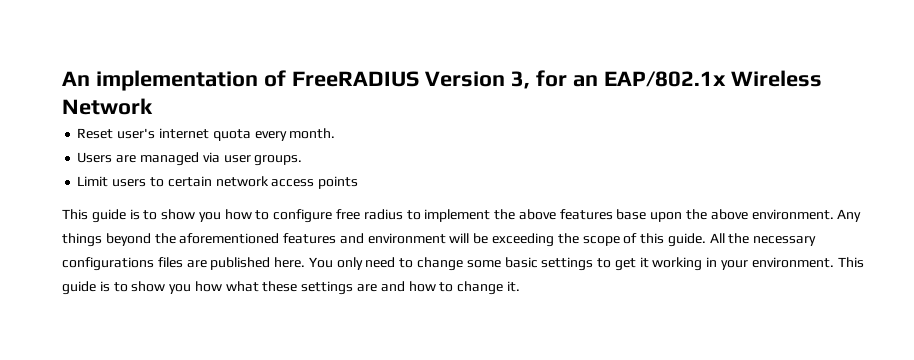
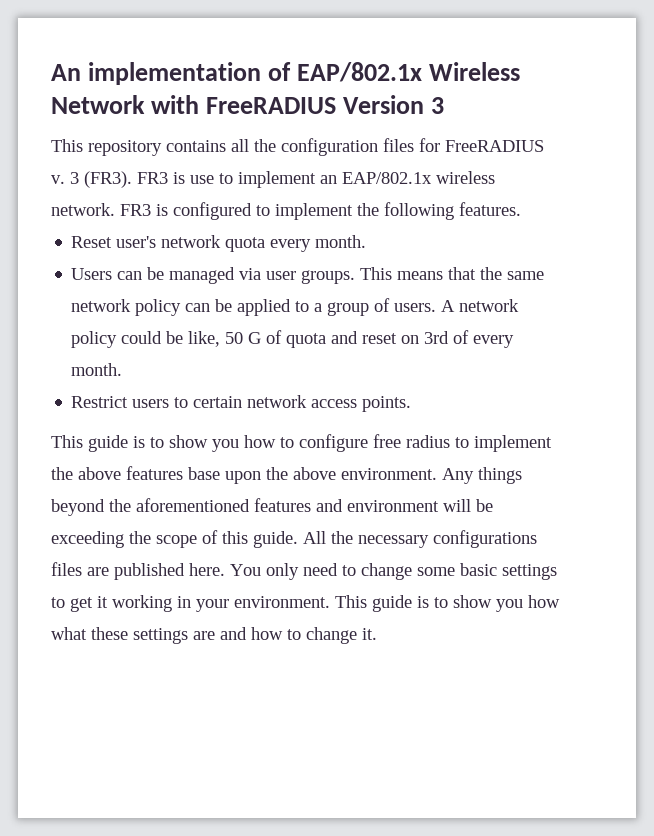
- An implementation of FreeRADIUS Version 3, for an EAP/802.1x Wireless Network
+ An implementation of EAP/802.1x Wireless Network with FreeRADIUS Version 3
+ This repository contains all the configuration files for FreeRADIUS v. 3 (FR3). FR3 is use to implement an EAP/802.1x wireless network. FR3 is configured to implement the following features.
- Reset user's internet quota every month.
+ Reset user's network quota every month.
- Users are managed via user groups.
- Limit users to certain network access points
+ Users can be managed via user groups. This means that the same network policy can be applied to a group of users. A network policy could be like, 50 G of quota and reset on 3rd of every month.
+ Restrict users to certain network access points.

